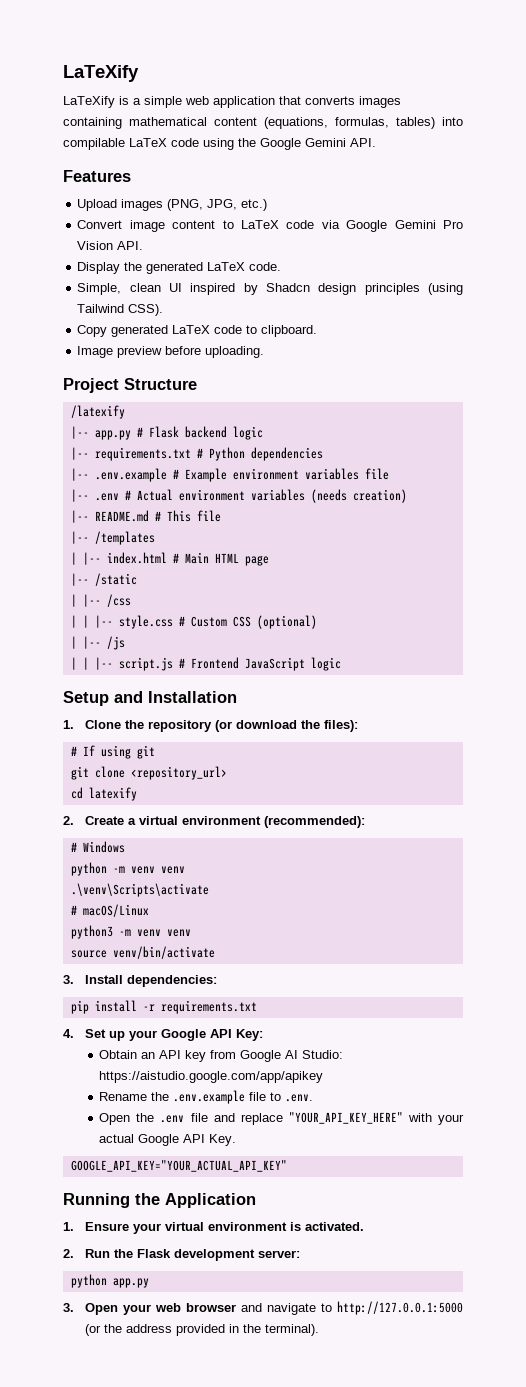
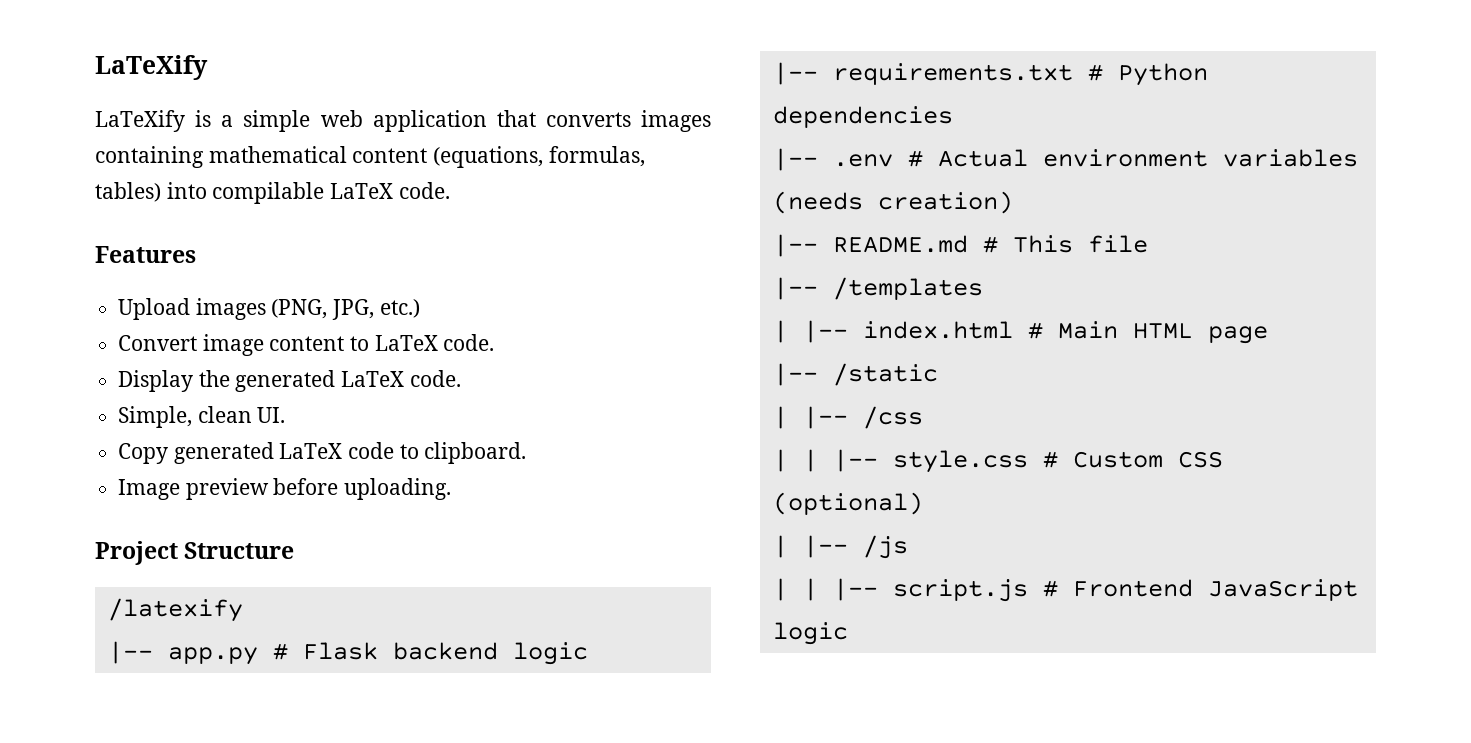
- LaTeXify is a simple web application that converts images containing mathematical content (equations, formulas, tables) into compilable LaTeX code using the Google Gemini API.
+ LaTeXify is a simple web application that converts images containing mathematical content (equations, formulas, tables) into compilable LaTeX code.
- Convert image content to LaTeX code via Google Gemini Pro Vision API.
+ Convert image content to LaTeX code.
- Simple, clean UI inspired by Shadcn design principles (using Tailwind CSS).
+ Simple, clean UI.
- |-- .env.example # Example environment variables file
- Setup and Installation
- 1. Clone the repository (or download the files):
- # If using git
- git clone <repository_url>
- cd latexify
- 2. Create a virtual environment (recommended):
- # Windows
- python -m venv venv
- .\venv\Scripts\activate
- # macOS/Linux
- python3 -m venv venv
- source venv/bin/activate
- 3. Install dependencies:
- pip install -r requirements.txt
- 4. Set up your Google API Key:
- Obtain an API key from Google AI Studio: https://aistudio.google.com/app/apikey
- Rename the .env.example file to .env.
- Open the .env file and replace "YOUR_API_KEY_HERE" with your actual Google API Key.
- GOOGLE_API_KEY="YOUR_ACTUAL_API_KEY"
- Running the Application
- 1. Ensure your virtual environment is activated.
- 2. Run the Flask development server:
- python app.py
- 3. Open your web browser and navigate to http://127.0.0.1:5000 (or the address provided in the terminal).

